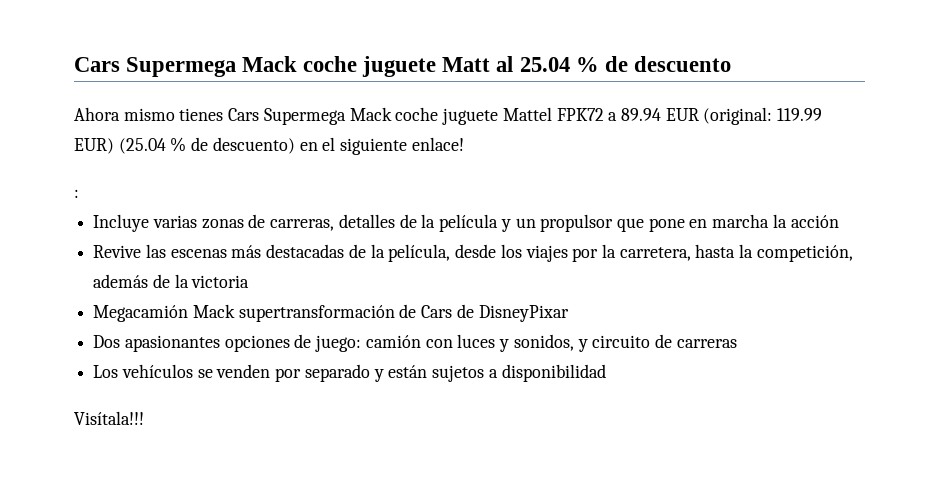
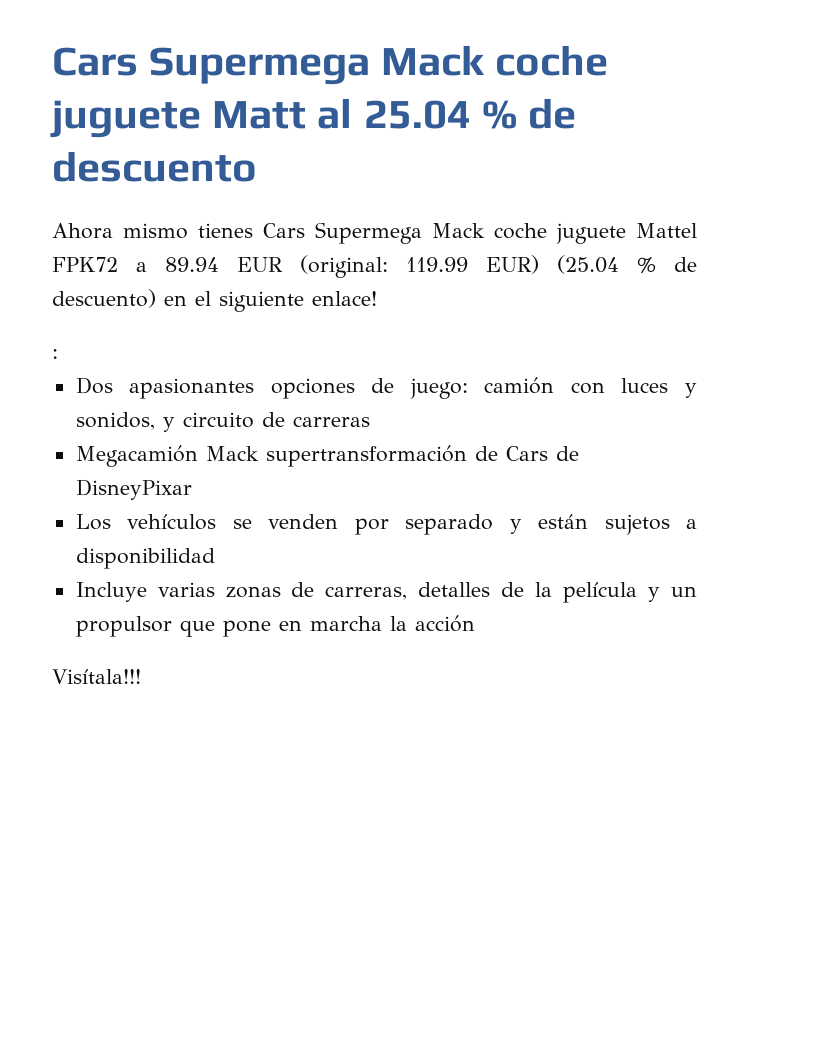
+ Dos apasionantes opciones de juego: camión con luces y sonidos, y circuito de carreras
+ Megacamión Mack supertransformación de Cars de DisneyPixar
+ Los vehículos se venden por separado y están sujetos a disponibilidad
- Revive las escenas más destacadas de la película, desde los viajes por la carretera, hasta la competición, además de la victoria
- Megacamión Mack supertransformación de Cars de DisneyPixar
- Dos apasionantes opciones de juego: camión con luces y sonidos, y circuito de carreras
- Los vehículos se venden por separado y están sujetos a disponibilidad

